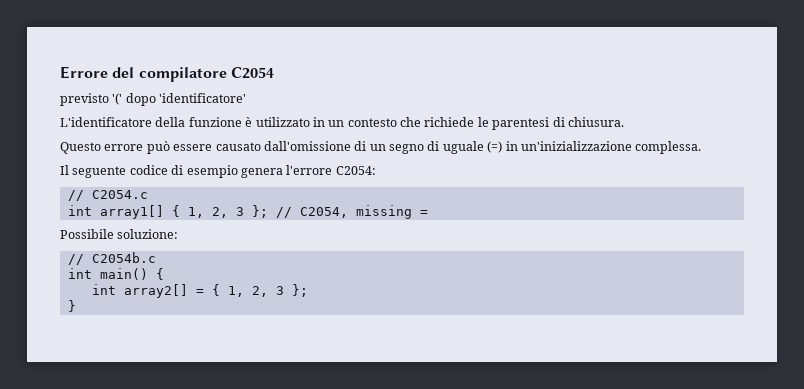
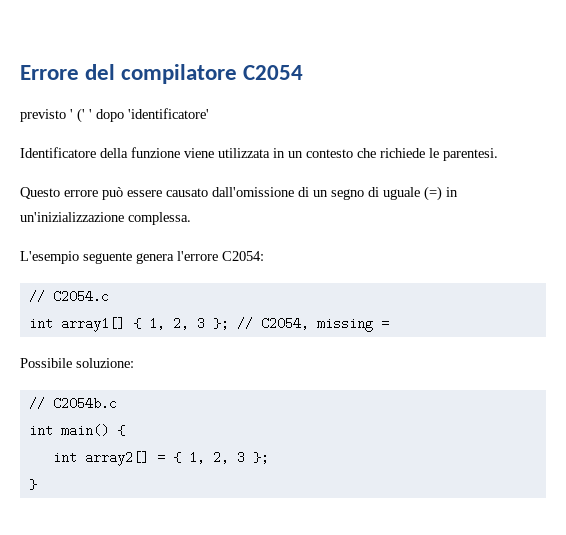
- previsto '(' dopo 'identificatore'
+ previsto ' (' ' dopo 'identificatore'
- L'identificatore della funzione è utilizzato in un contesto che richiede le parentesi di chiusura.
+ Identificatore della funzione viene utilizzata in un contesto che richiede le parentesi.
- Il seguente codice di esempio genera l'errore C2054:
+ L'esempio seguente genera l'errore C2054:

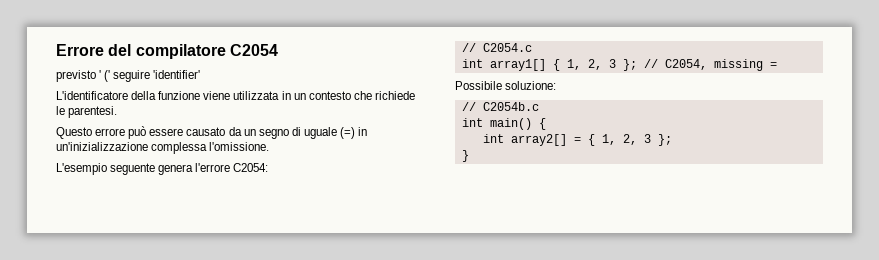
- previsto ' (' ' dopo 'identificatore'
- Identificatore della funzione viene utilizzata in un contesto che richiede le parentesi.
+ previsto ' (' seguire 'identifier'
+ L'identificatore della funzione viene utilizzata in un contesto che richiede le parentesi.
- Questo errore può essere causato dall'omissione di un segno di uguale (=) in un'inizializzazione complessa.
+ Questo errore può essere causato da un segno di uguale (=) in un'inizializzazione complessa l'omissione.

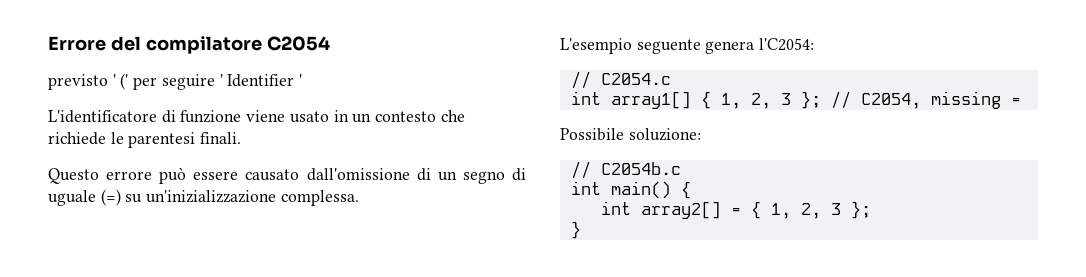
- previsto ' (' seguire 'identifier'
+ previsto ' (' per seguire ' Identifier '
- L'identificatore della funzione viene utilizzata in un contesto che richiede le parentesi.
+ L'identificatore di funzione viene usato in un contesto che richiede le parentesi finali.
- Questo errore può essere causato da un segno di uguale (=) in un'inizializzazione complessa l'omissione.
+ Questo errore può essere causato dall'omissione di un segno di uguale (=) su un'inizializzazione complessa.
- L'esempio seguente genera l'errore C2054:
+ L'esempio seguente genera l'C2054:

